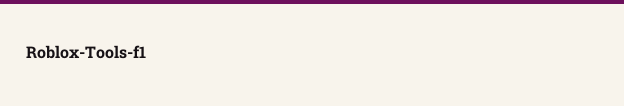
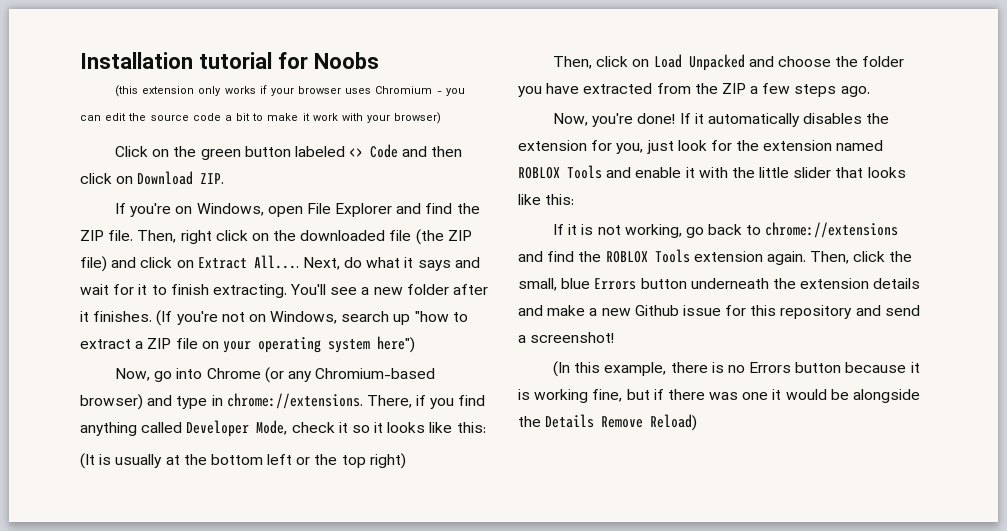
- Roblox-Tools-f1
+ Installation tutorial for Noobs
+ (this extension only works if your browser uses Chromium - you can edit the source code a bit to make it work with your browser)
+ Click on the green button labeled <> Code and then click on Download ZIP.
+ If you're on Windows, open File Explorer and find the ZIP file. Then, right click on the downloaded file (the ZIP file) and click on Extract All.... Next, do what it says and wait for it to finish extracting. You'll see a new folder after it finishes. (If you're not on Windows, search up "how to extract a ZIP file on your operating system here")
+ Now, go into Chrome (or any Chromium-based browser) and type in chrome://extensions. There, if you find anything called Developer Mode, check it so it looks like this:
+ (It is usually at the bottom left or the top right)
+ Then, click on Load Unpacked and choose the folder you have extracted from the ZIP a few steps ago.
+ Now, you're done! If it automatically disables the extension for you, just look for the extension named ROBLOX Tools and enable it with the little slider that looks like this:
+ If it is not working, go back to chrome://extensions and find the ROBLOX Tools extension again. Then, click the small, blue Errors button underneath the extension details and make a new Github issue for this repository and send a screenshot!
+ (In this example, there is no Errors button because it is working fine, but if there was one it would be alongside the Details Remove Reload)

